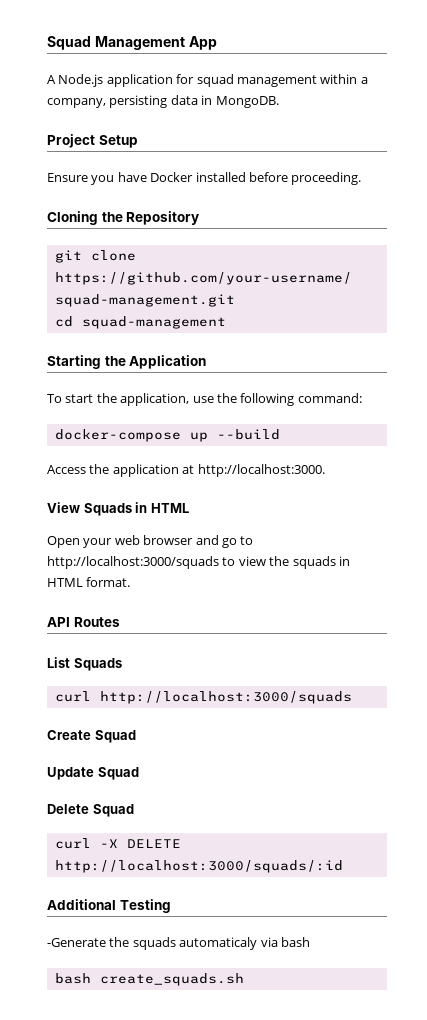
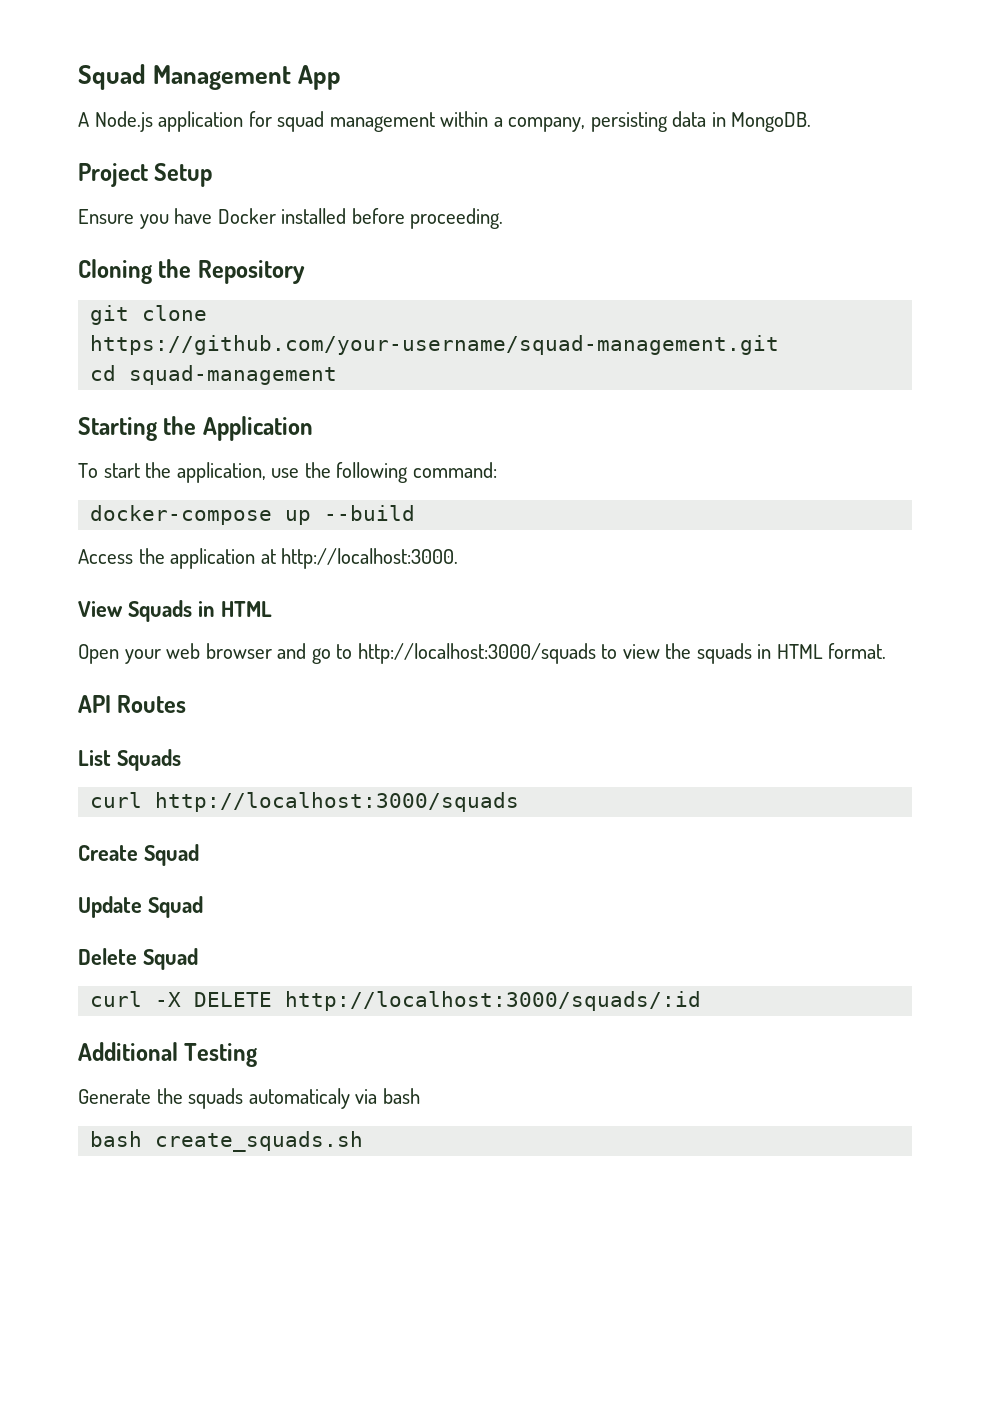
- -Generate the squads automaticaly via bash
+ Generate the squads automaticaly via bash

